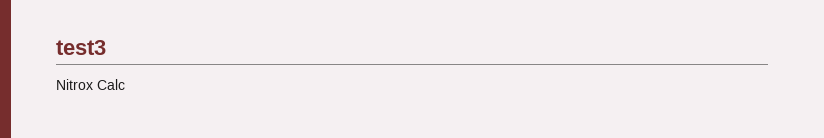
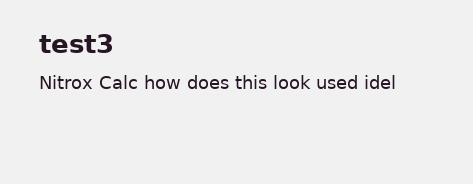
- Nitrox Calc
+ Nitrox Calc how does this look used idel

